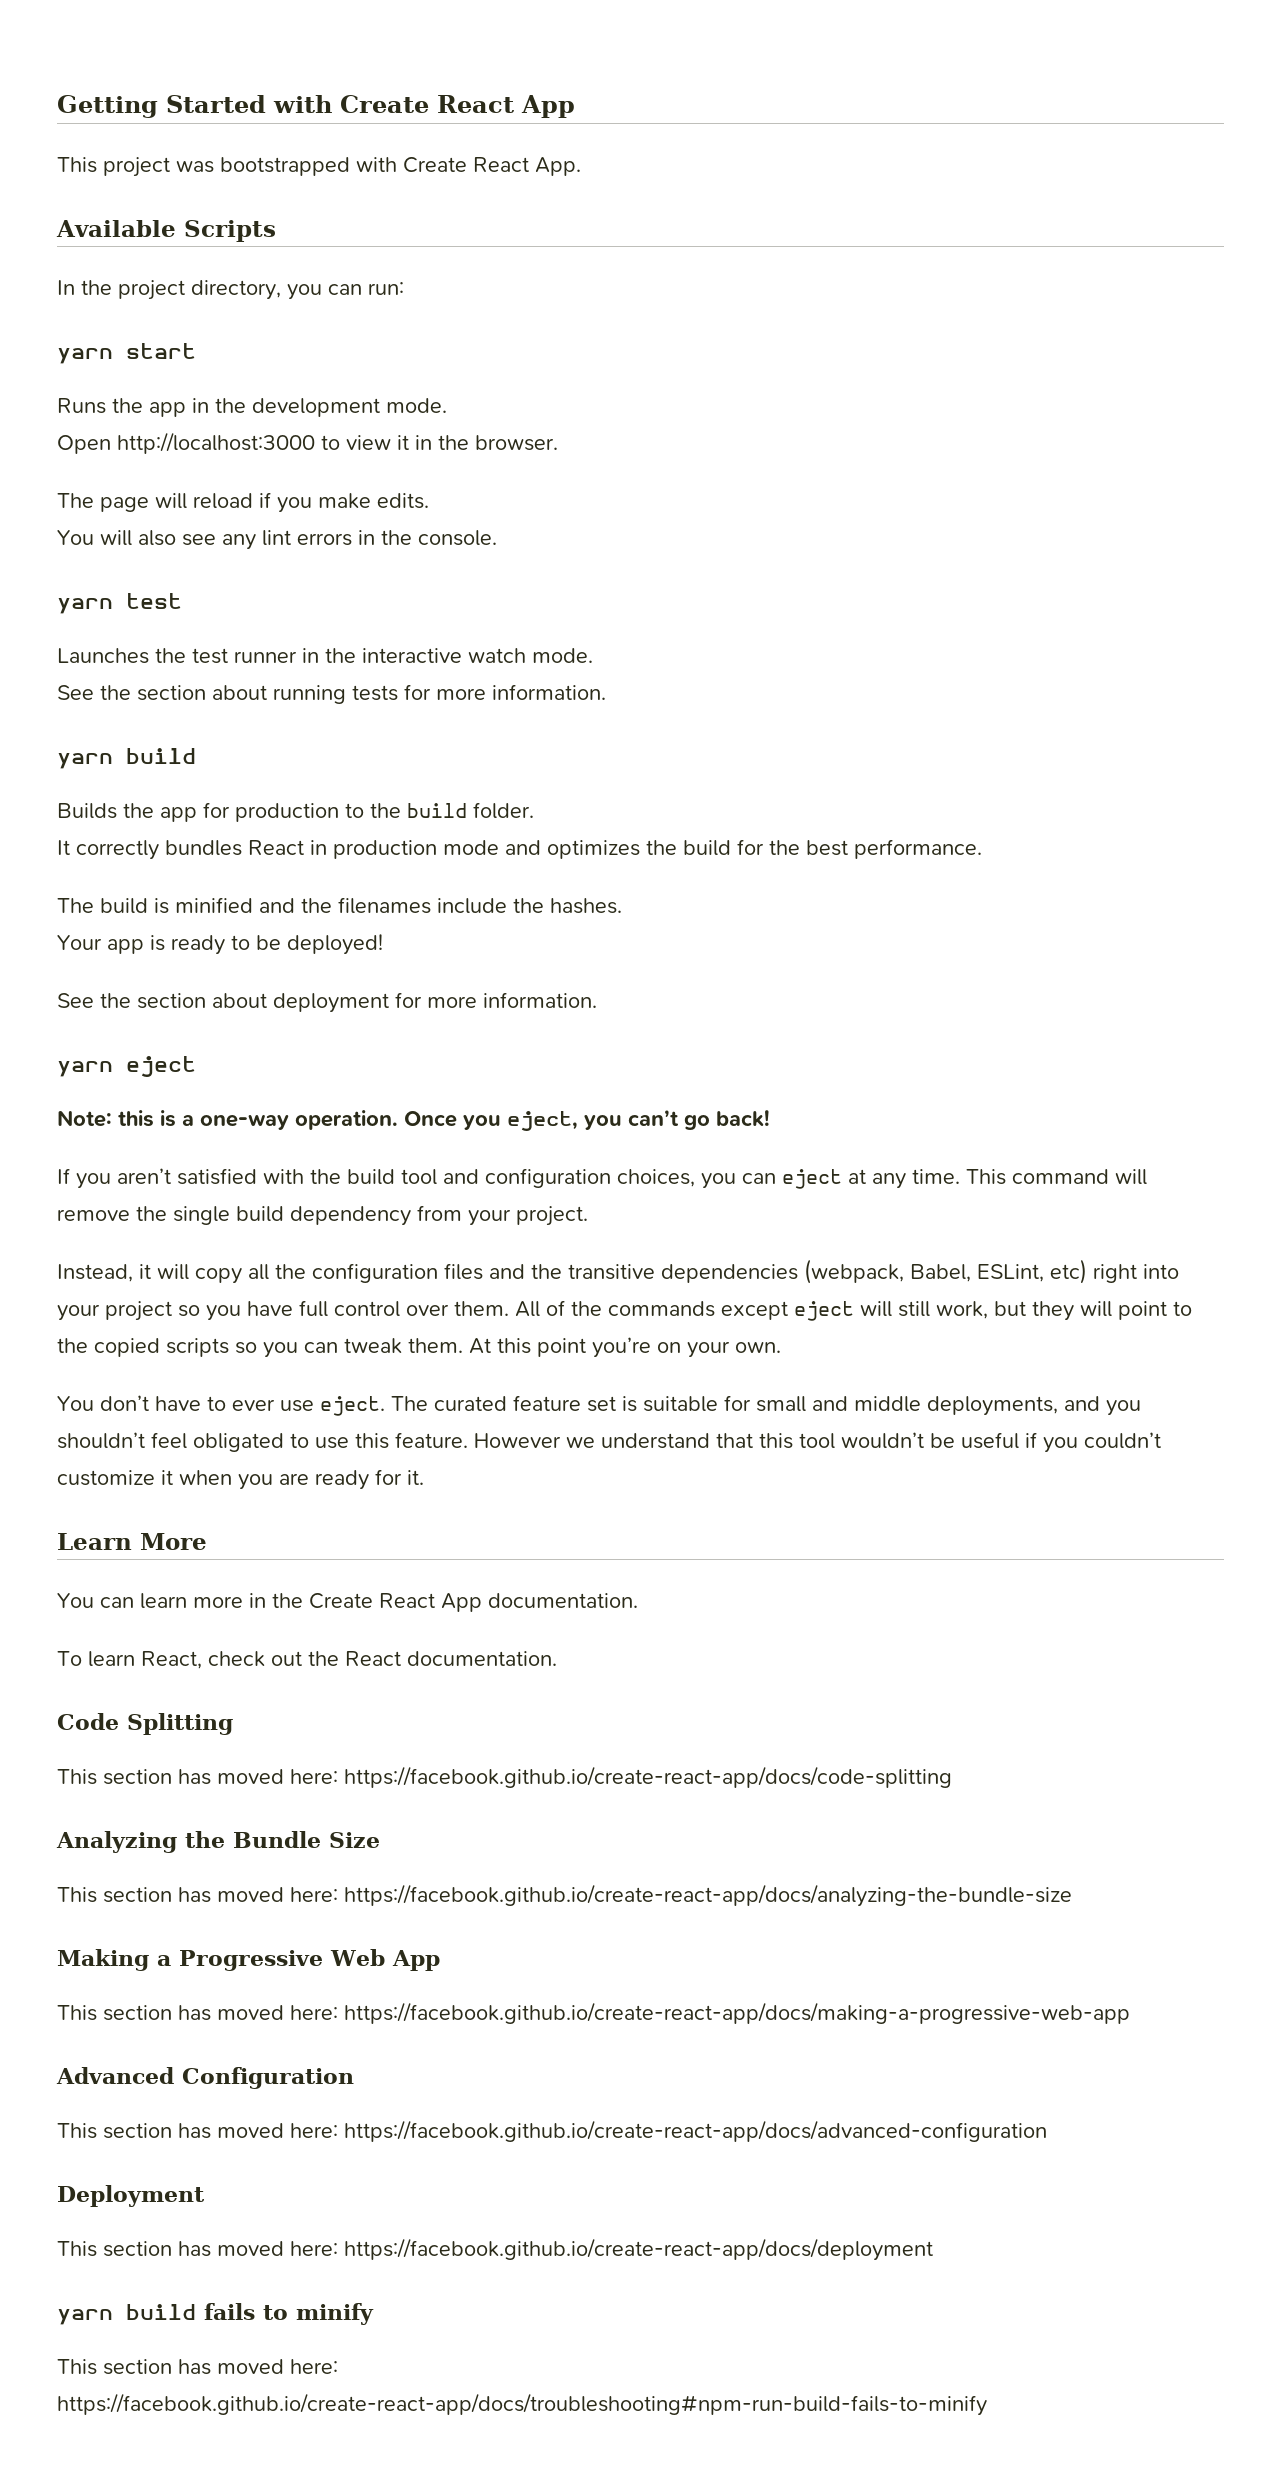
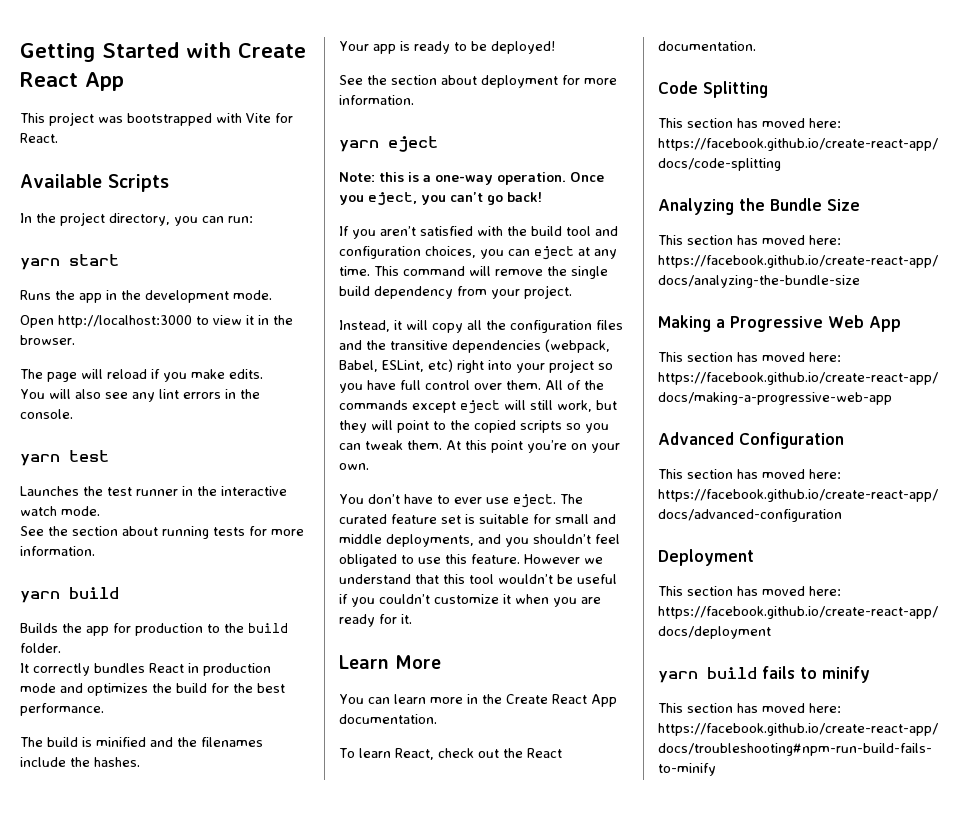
- This project was bootstrapped with Create React App.
+ This project was bootstrapped with Vite for React.

